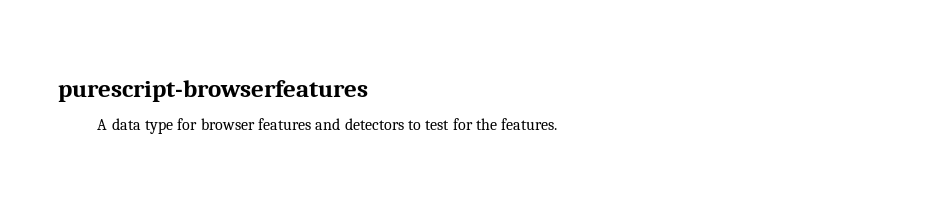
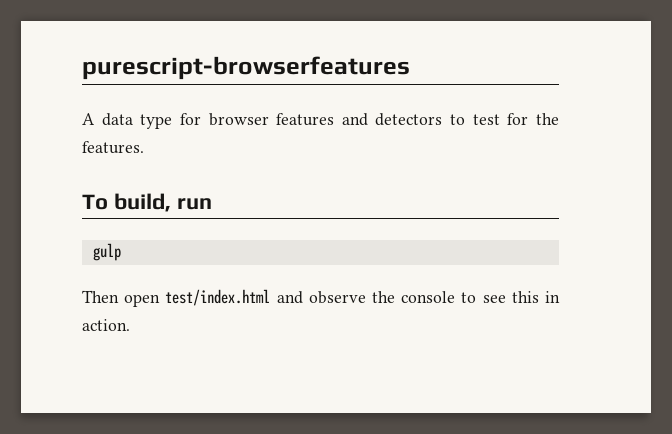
+ To build, run
+ gulp
+ Then open test/index.html and observe the console to see this in action.

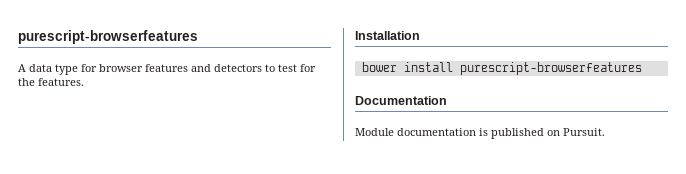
- To build, run
- gulp
- Then open test/index.html and observe the console to see this in action.
+ Installation
+ bower install purescript-browserfeatures
+ Documentation
+ Module documentation is published on Pursuit.

